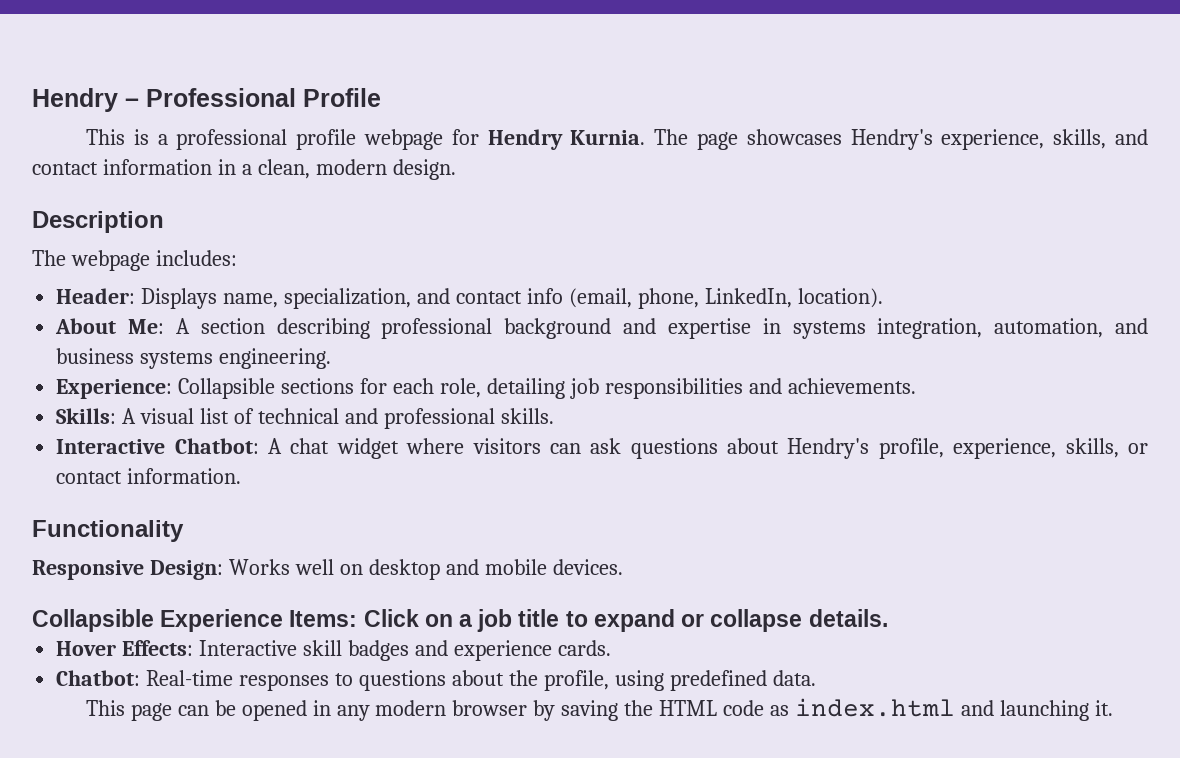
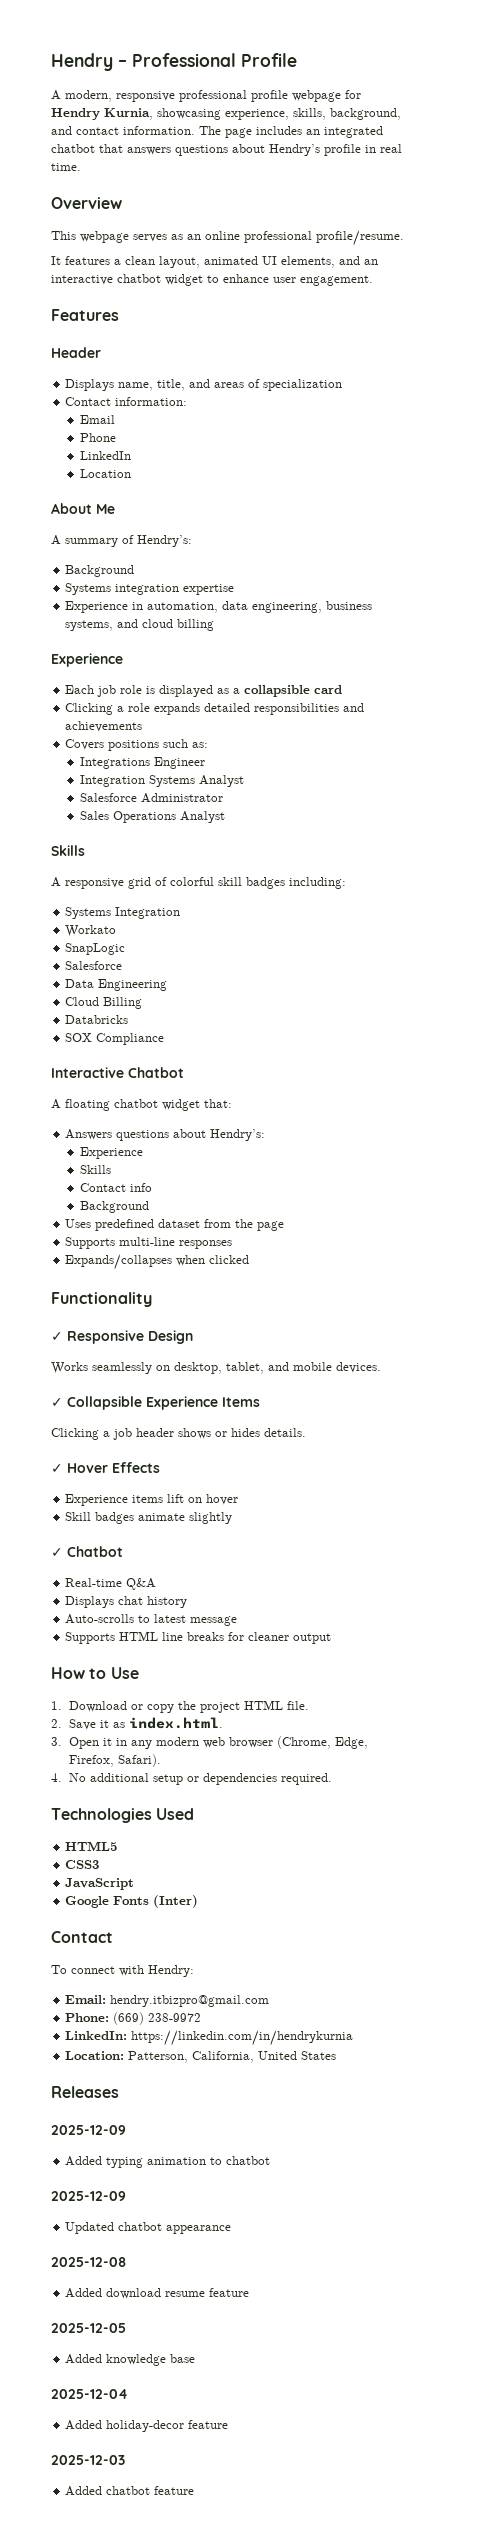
- This is a professional profile webpage for Hendry Kurnia. The page showcases Hendry's experience, skills, and contact information in a clean, modern design.
- Description
- The webpage includes:
- Header: Displays name, specialization, and contact info (email, phone, LinkedIn, location).
- About Me: A section describing professional background and expertise in systems integration, automation, and business systems engineering.
- Experience: Collapsible sections for each role, detailing job responsibilities and achievements.
- Skills: A visual list of technical and professional skills.
- Interactive Chatbot: A chat widget where visitors can ask questions about Hendry's profile, experience, skills, or contact information.
+ A modern, responsive professional profile webpage for Hendry Kurnia, showcasing experience, skills, background, and contact information. The page includes an integrated chatbot that answers questions about Hendry’s profile in real time.
+ Overview
+ This webpage serves as an online professional profile/resume.
+ It features a clean layout, animated UI elements, and an interactive chatbot widget to enhance user engagement.
+ Features
+ Header
+ Displays name, title, and areas of specialization
+ Contact information:
+ Email
+ Phone
+ LinkedIn
+ Location
+ About Me
+ A summary of Hendry’s:
+ Background
+ Systems integration expertise
+ Experience in automation, data engineering, business systems, and cloud billing
+ Experience
+ Each job role is displayed as a collapsible card
+ Clicking a role expands detailed responsibilities and achievements
+ Covers positions such as:
+ Integrations Engineer
+ Integration Systems Analyst
+ Salesforce Administrator
+ Sales Operations Analyst
+ Skills
+ A responsive grid of colorful skill badges including:
+ Systems Integration
+ Workato
+ SnapLogic
+ Salesforce
+ Data Engineering
+ Cloud Billing
+ Databricks
+ SOX Compliance
+ Interactive Chatbot
+ A floating chatbot widget that:
+ Answers questions about Hendry’s:
+ Experience
+ Skills
+ Contact info
+ Background
+ Uses predefined dataset from the page
+ Supports multi-line responses
+ Expands/collapses when clicked
  Functionality
- Responsive Design: Works well on desktop and mobile devices.
+ ✓ Responsive Design
+ Works seamlessly on desktop, tablet, and mobile devices.
- Collapsible Experience Items: Click on a job title to expand or collapse details.
- Hover Effects: Interactive skill badges and experience cards.
- Chatbot: Real-time responses to questions about the profile, using predefined data.
- This page can be opened in any modern browser by saving the HTML code as index.html and launching it.
+ ✓ Collapsible Experience Items
+ Clicking a job header shows or hides details.
+ ✓ Hover Effects
+ Experience items lift on hover
+ Skill badges animate slightly
+ ✓ Chatbot
+ Real-time Q&A
+ Displays chat history
+ Auto-scrolls to latest message
+ Supports HTML line breaks for cleaner output
+ How to Use
+ 1. Download or copy the project HTML file.
+ 2. Save it as index.html.
+ 3. Open it in any modern web browser (Chrome, Edge, Firefox, Safari).
+ 4. No additional setup or dependencies required.
+ Technologies Used
+ HTML5
+ CSS3
+ JavaScript
+ Google Fonts (Inter)
+ Contact
+ To connect with Hendry:
+ Email: hendry.itbizpro@gmail.com
+ Phone: (669) 238-9972
+ LinkedIn: https://linkedin.com/in/hendrykurnia
+ Location: Patterson, California, United States
+ Releases
+ 2025-12-09
+ Added typing animation to chatbot
+ 2025-12-09
+ Updated chatbot appearance
+ 2025-12-08
+ Added download resume feature
+ 2025-12-05
+ Added knowledge base
+ 2025-12-04
+ Added holiday-decor feature
+ 2025-12-03
+ Added chatbot feature

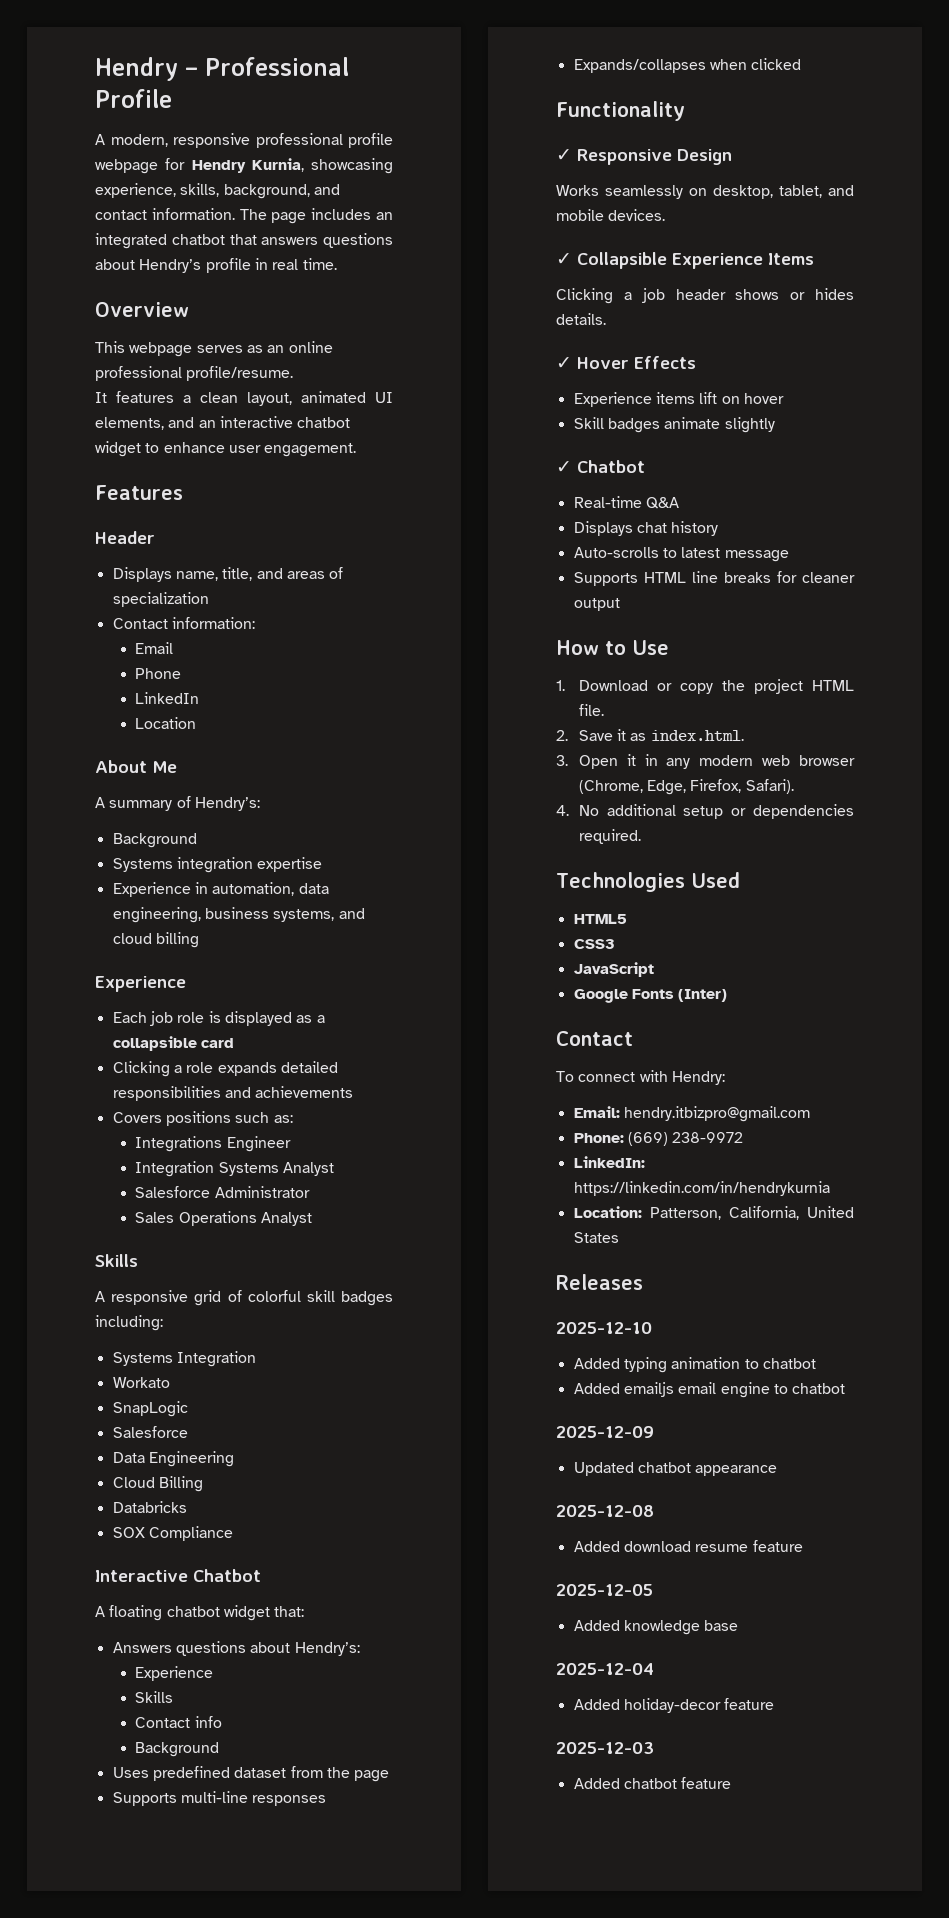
  Releases
- 2025-12-09
+ 2025-12-10
+ Added emailjs email engine to chatbot

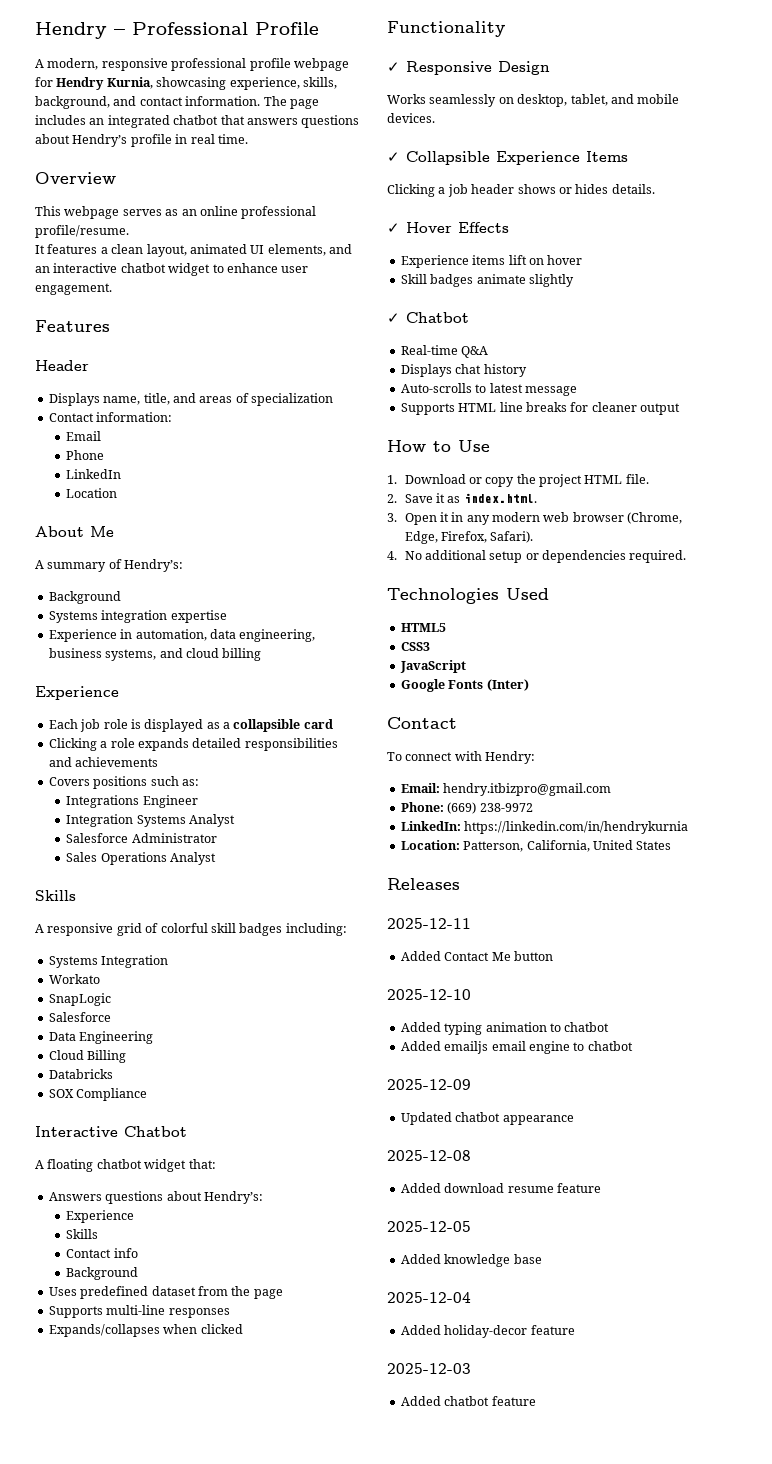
+ 2025-12-11
+ Added Contact Me button

